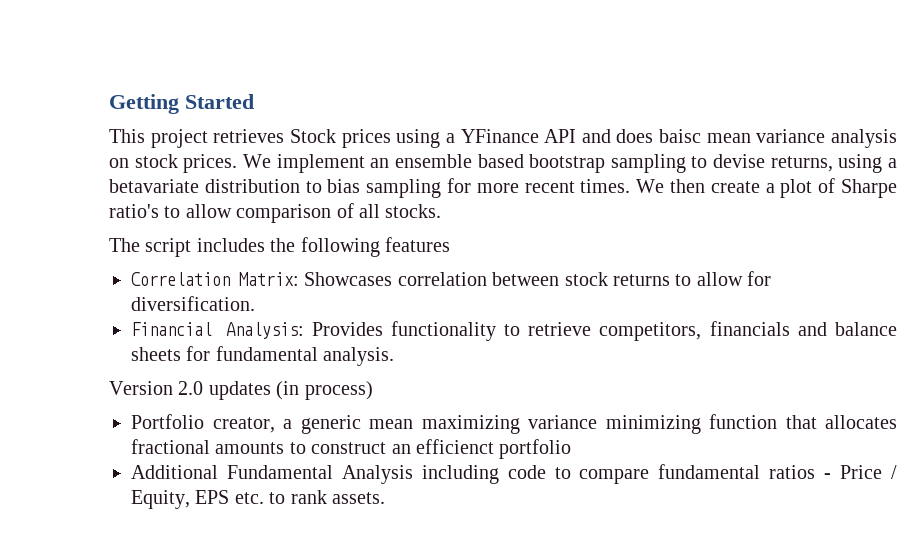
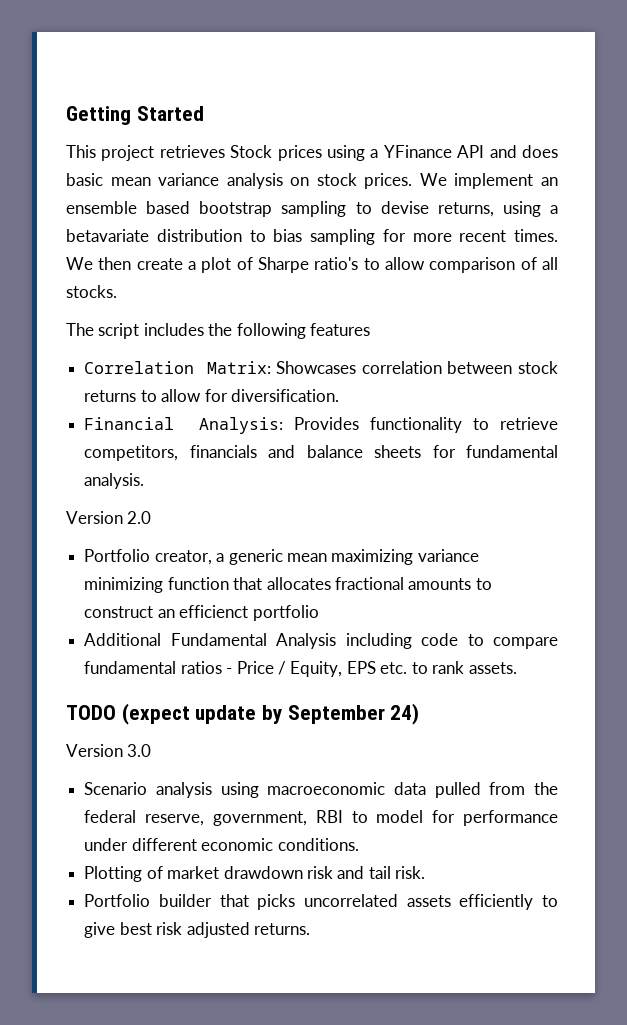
- This project retrieves Stock prices using a YFinance API and does baisc mean variance analysis on stock prices.
+ This project retrieves Stock prices using a YFinance API and does basic mean variance analysis on stock prices.
- Version 2.0 updates (in process)
+ Version 2.0
+ TODO (expect update by September 24)
+ Version 3.0
+ Scenario analysis using macroeconomic data pulled from the federal reserve, government, RBI to model for performance under different economic conditions.
+ Plotting of market drawdown risk and tail risk.
+ Portfolio builder that picks uncorrelated assets efficiently to give best risk adjusted returns.

